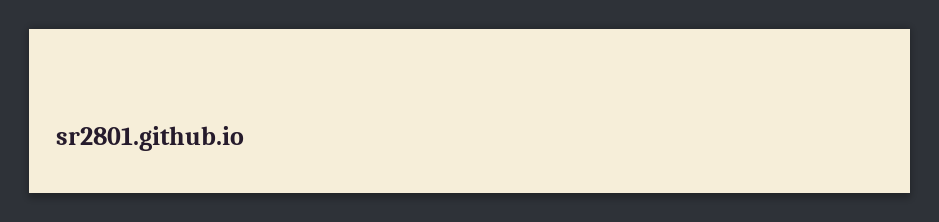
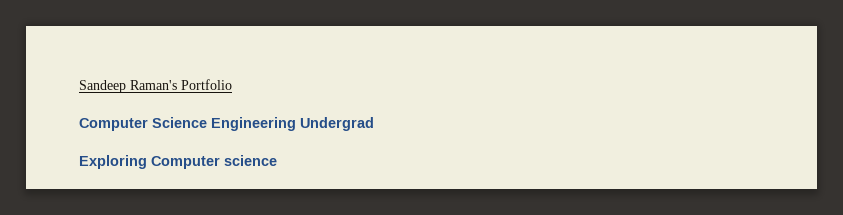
- sr2801.github.io
+ Sandeep Raman's Portfolio
+ Computer Science Engineering Undergrad
+ Exploring Computer science

